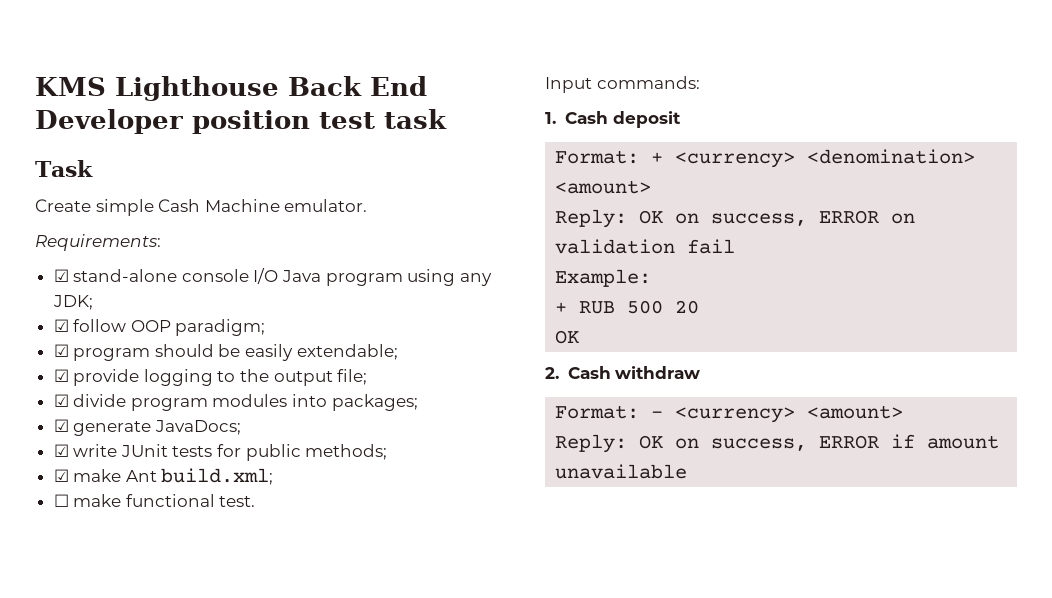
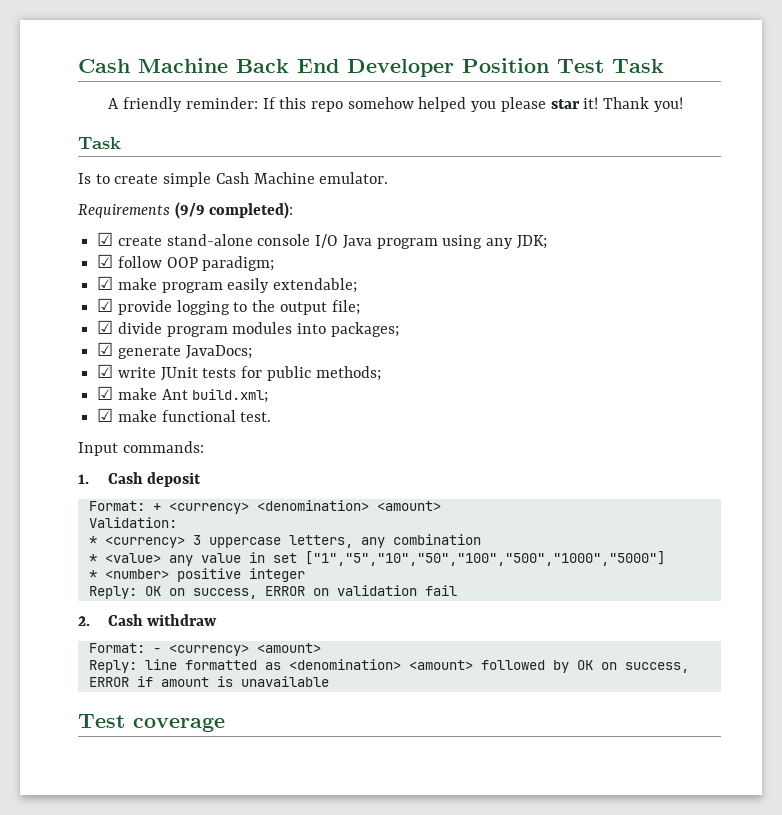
- KMS Lighthouse Back End Developer position test task
+ Cash Machine Back End Developer Position Test Task
+ A friendly reminder: If this repo somehow helped you please star it! Thank you!
  Task
- Create simple Cash Machine emulator.
+ Is to create simple Cash Machine emulator.
- Requirements:
- ☑ stand-alone console I/O Java program using any JDK;
+ Requirements (9/9 completed):
+ ☑ create stand-alone console I/O Java program using any JDK;
- ☑ program should be easily extendable;
+ ☑ make program easily extendable;
- ☐ make functional test.
+ ☑ make functional test.
+ Validation:
+ * <currency> 3 uppercase letters, any combination
+ * <value> any value in set ["1","5","10","50","100","500","1000","5000"]
+ * <number> positive integer
- Example:
- + RUB 500 20
- OK
- Reply: OK on success, ERROR if amount unavailable
+ Reply: line formatted as <denomination> <amount> followed by OK on success, ERROR if amount is unavailable
+ Test coverage

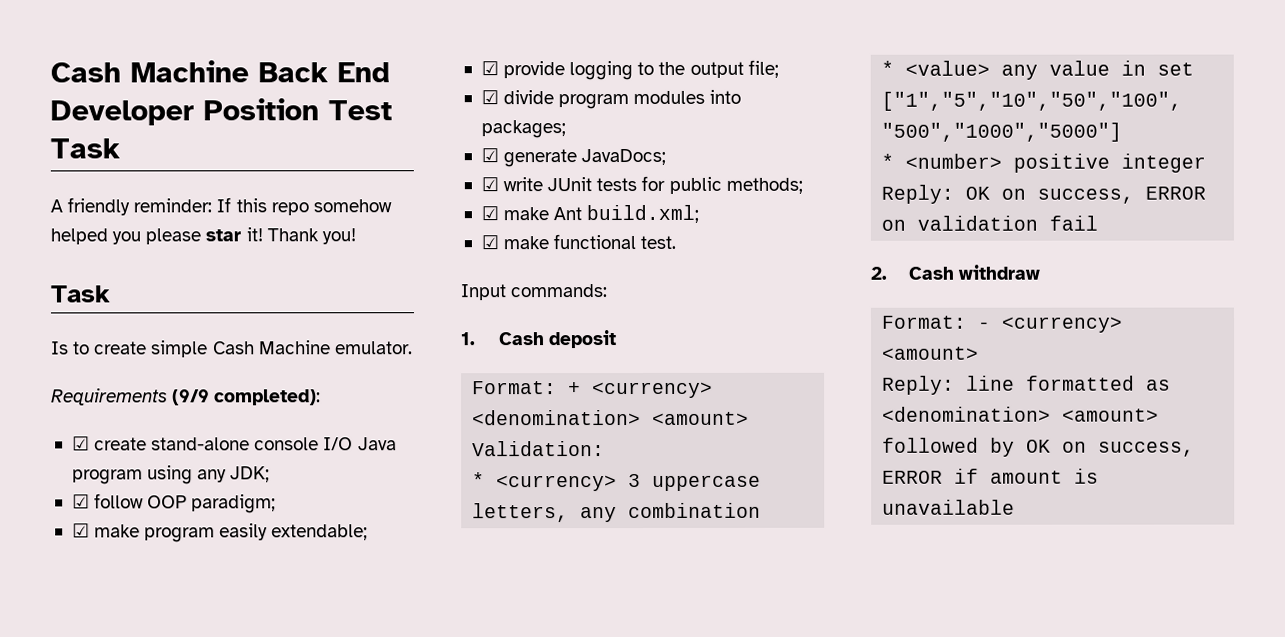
- Test coverage

